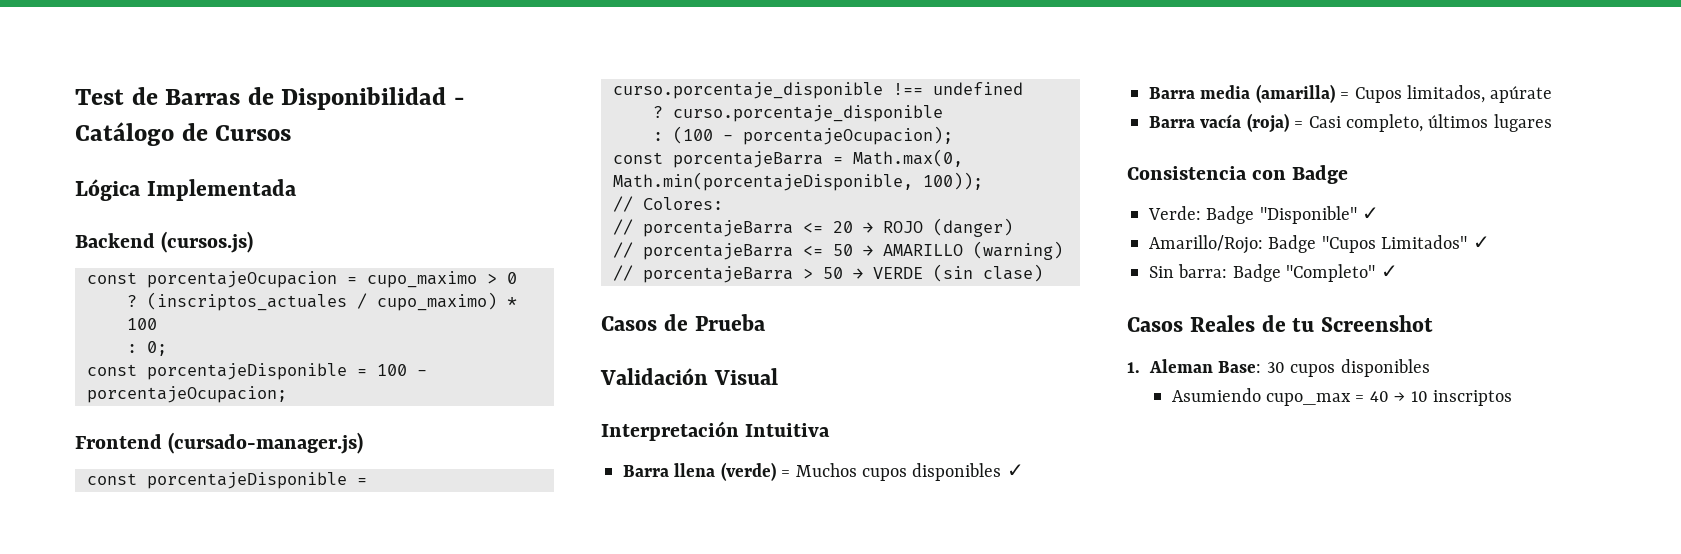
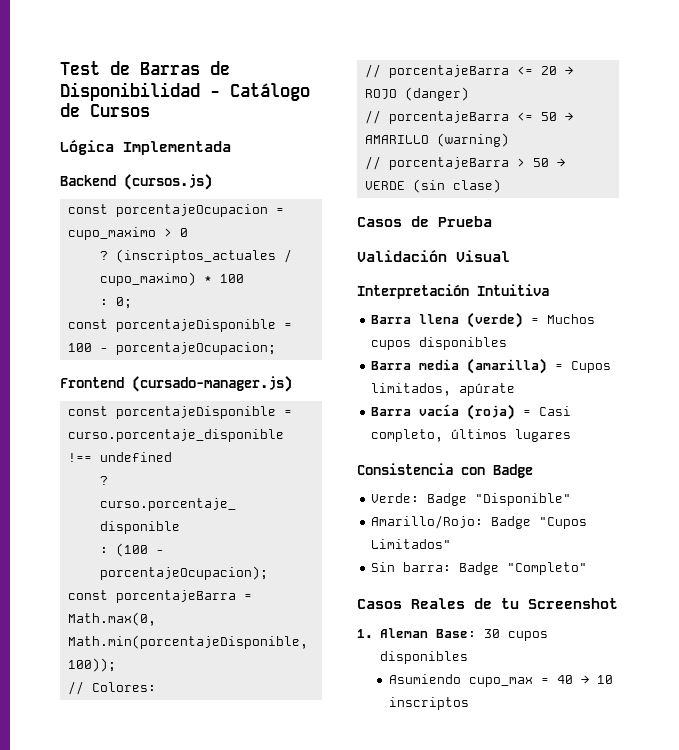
- Barra llena (verde) = Muchos cupos disponibles ✓
+ Barra llena (verde) = Muchos cupos disponibles
- Verde: Badge "Disponible" ✓
+ Verde: Badge "Disponible"
- Amarillo/Rojo: Badge "Cupos Limitados" ✓
+ Amarillo/Rojo: Badge "Cupos Limitados"
- Sin barra: Badge "Completo" ✓
+ Sin barra: Badge "Completo"

